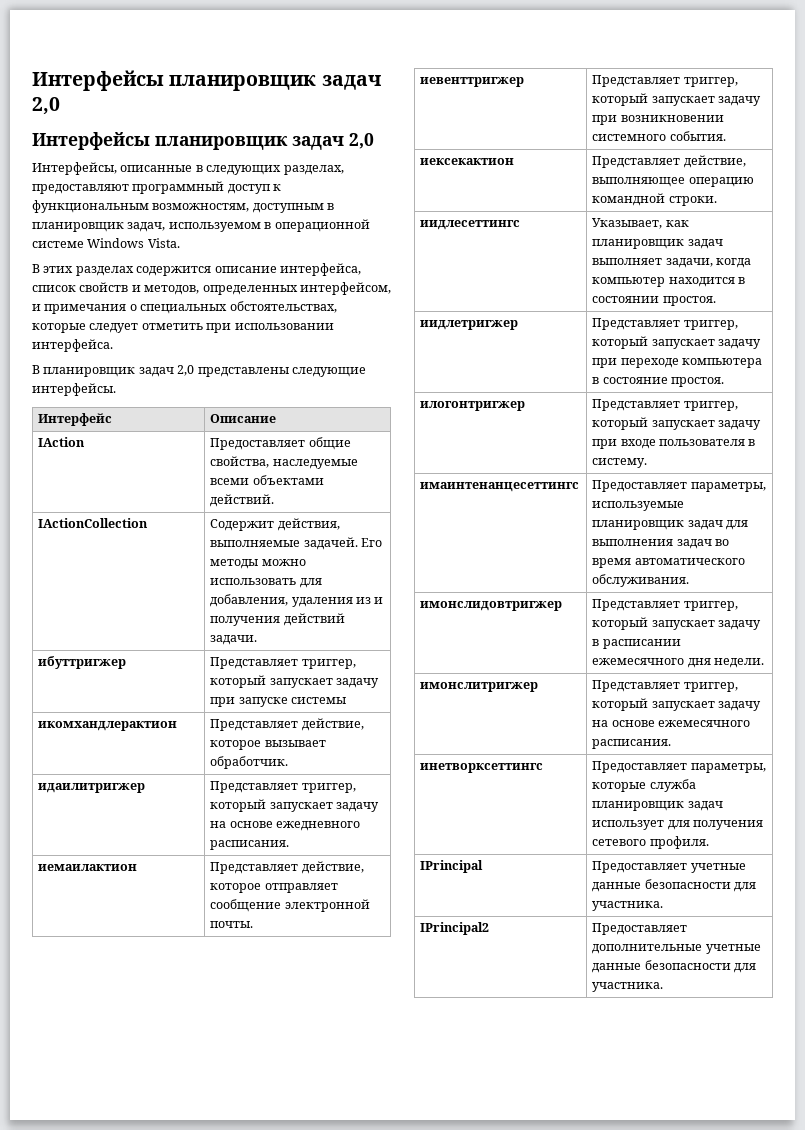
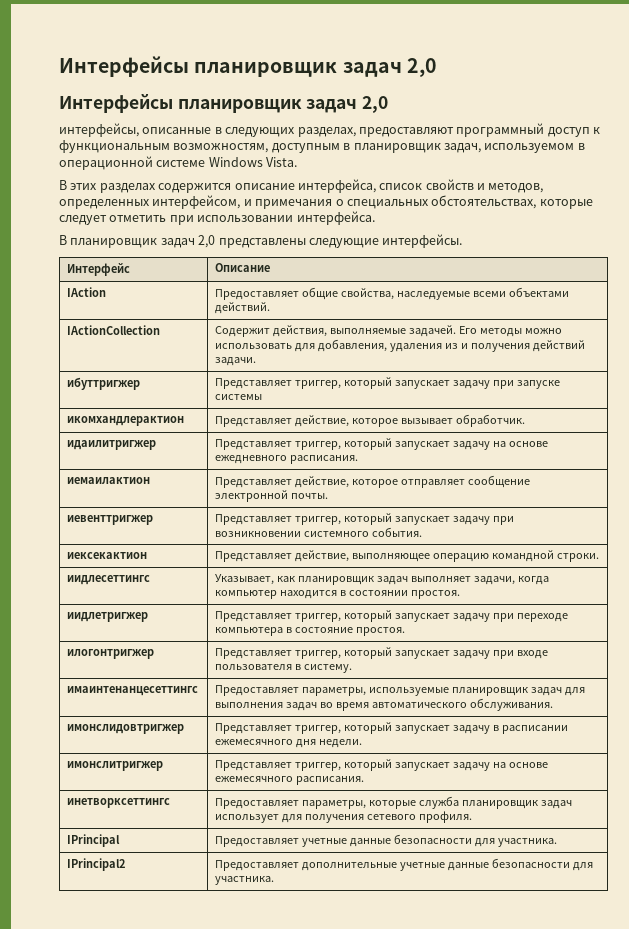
- Интерфейсы, описанные в следующих разделах, предоставляют программный доступ к функциональным возможностям, доступным в планировщик задач, используемом в операционной системе Windows Vista.
+ интерфейсы, описанные в следующих разделах, предоставляют программный доступ к функциональным возможностям, доступным в планировщик задач, используемом в операционной системе Windows Vista.

